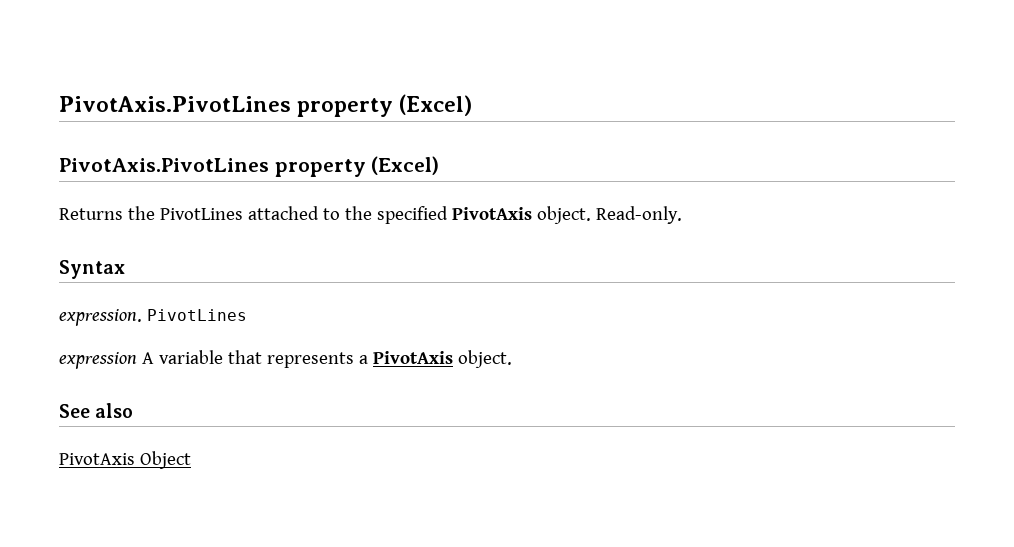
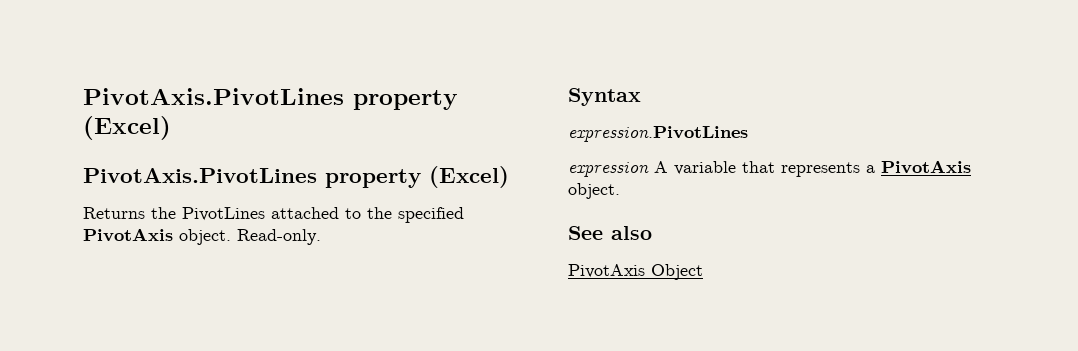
- expression. PivotLines
+ expression.PivotLines

